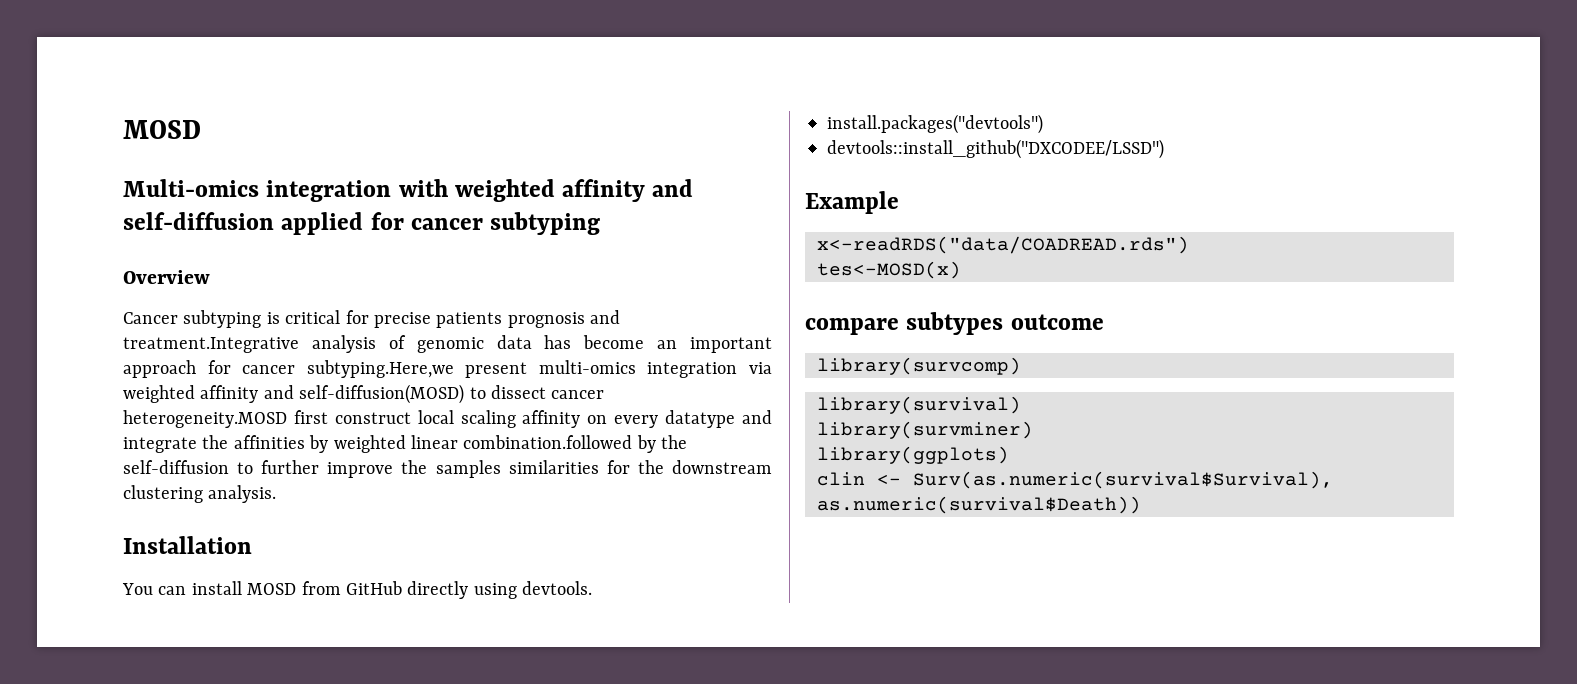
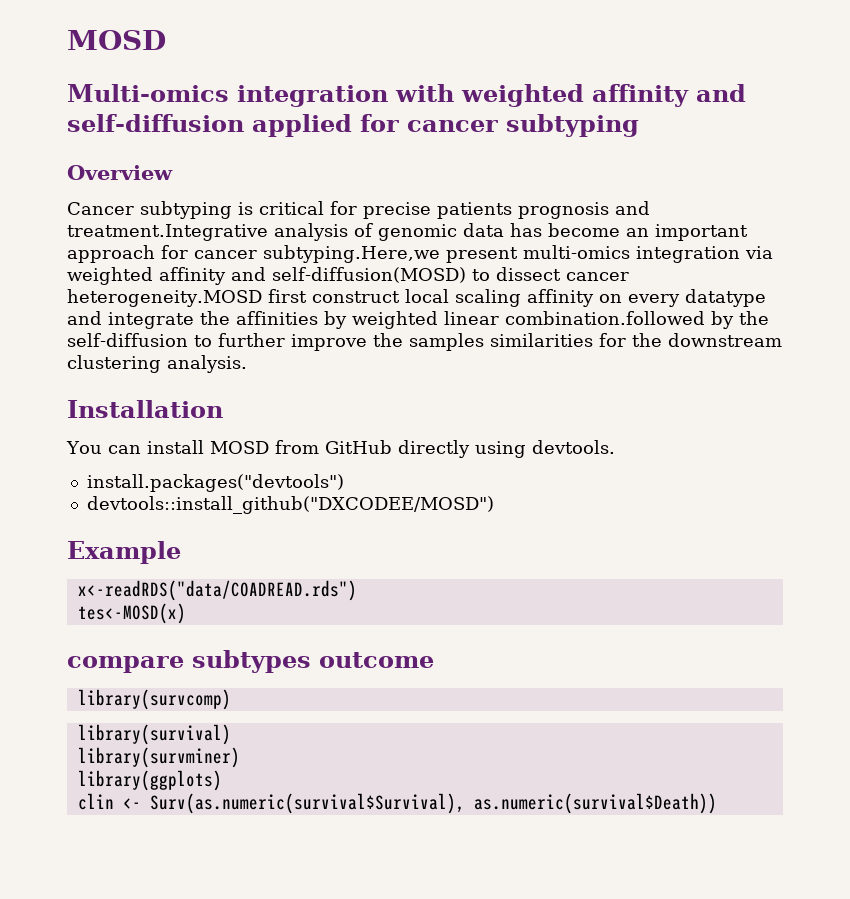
- devtools::install_github("DXCODEE/LSSD")
+ devtools::install_github("DXCODEE/MOSD")

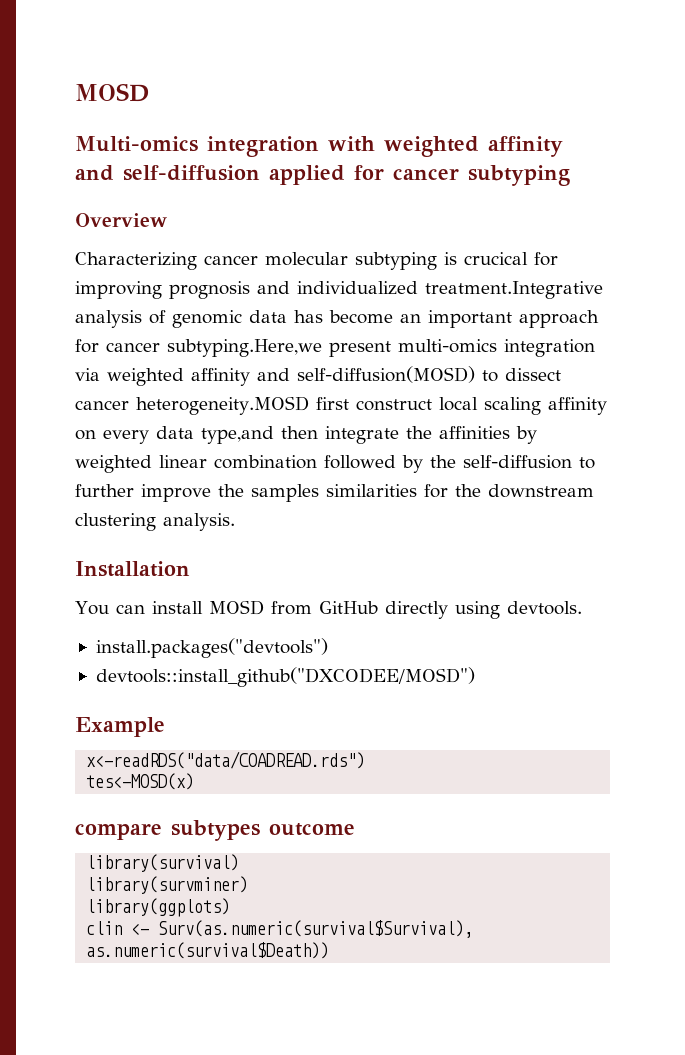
- Cancer subtyping is critical for precise patients prognosis and treatment.Integrative analysis of genomic data has become an important approach for cancer subtyping.Here,we present multi-omics integration via weighted affinity and self-diffusion(MOSD) to dissect cancer heterogeneity.MOSD first construct local scaling affinity on every datatype and integrate the affinities by weighted linear combination.followed by the self-diffusion to further improve the samples similarities for the downstream clustering analysis.
+ Characterizing cancer molecular subtyping is crucical for improving prognosis and individualized treatment.Integrative analysis of genomic data has become an important approach for cancer subtyping.Here,we present multi-omics integration via weighted affinity and self-diffusion(MOSD) to dissect cancer heterogeneity.MOSD first construct local scaling affinity on every data type,and then integrate the affinities by weighted linear combination followed by the self-diffusion to further improve the samples similarities for the downstream clustering analysis.
- library(survcomp)

